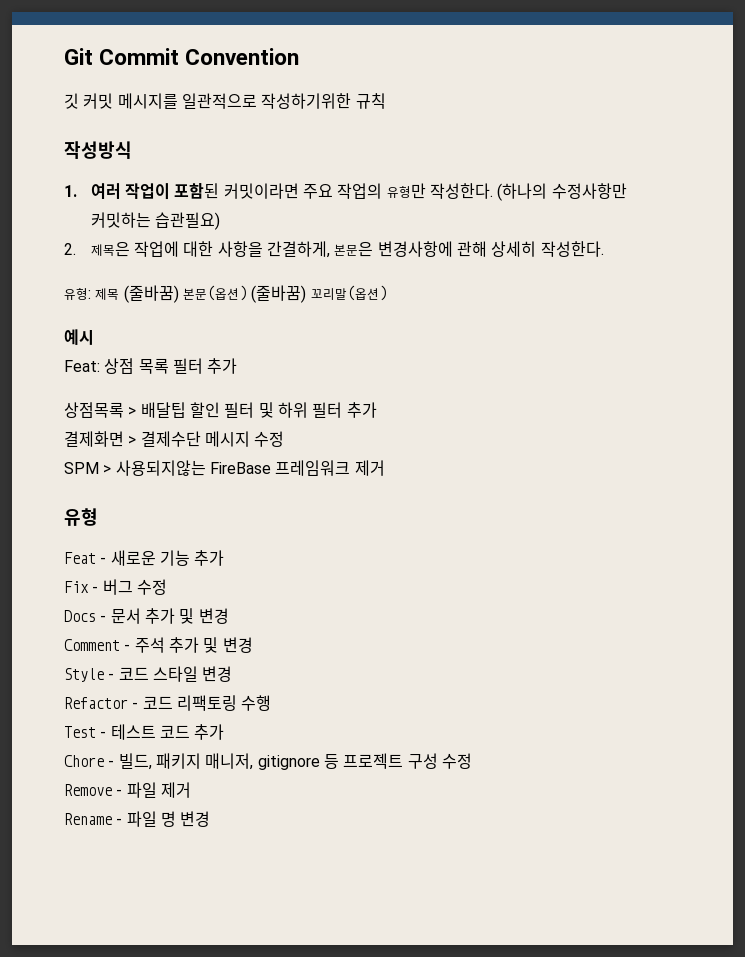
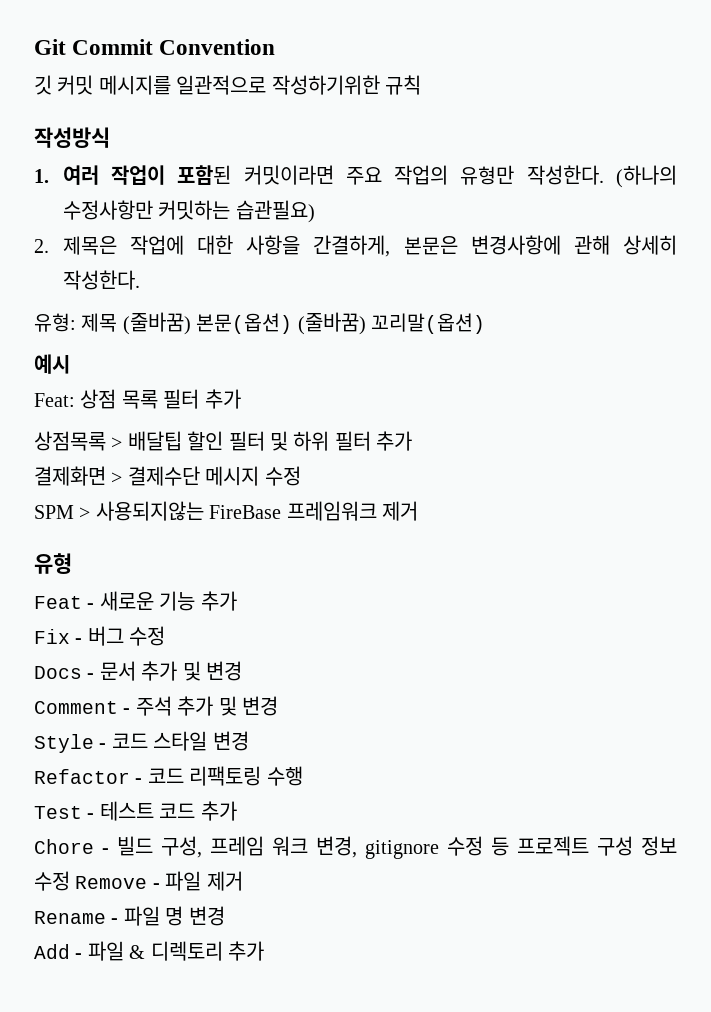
- Chore - 빌드, 패키지 매니저, gitignore 등 프로젝트 구성 수정
- Remove - 파일 제거
+ Chore - 빌드 구성, 프레임 워크 변경, gitignore 수정 등 프로젝트 구성 정보 수정 Remove - 파일 제거
+ Add - 파일 & 디렉토리 추가

